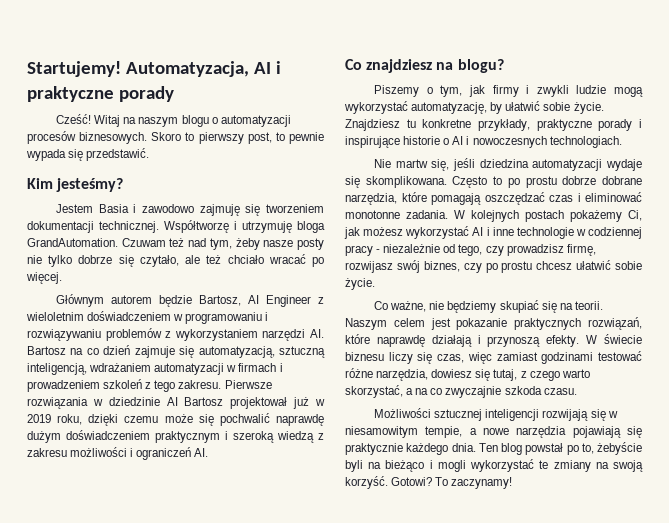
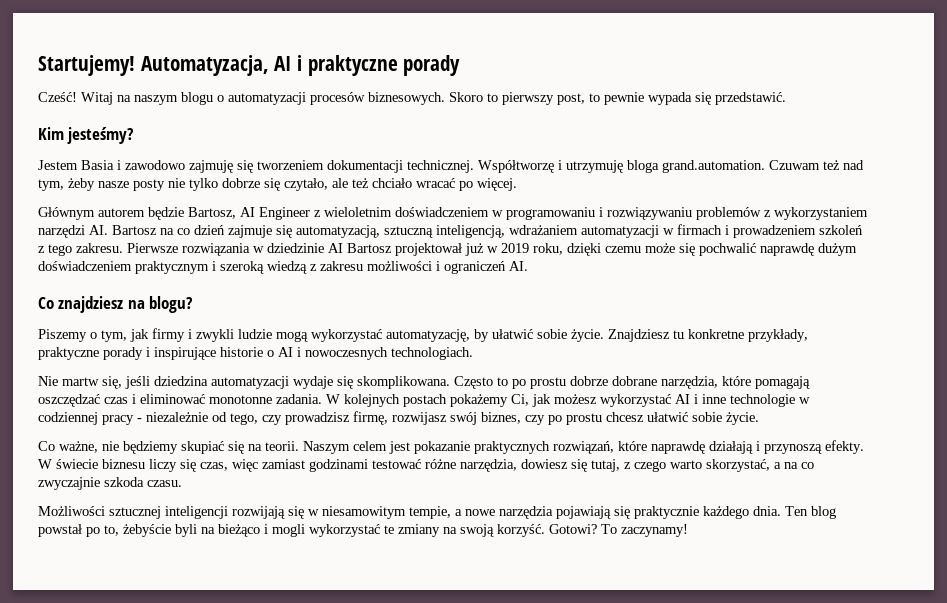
- Współtworzę i utrzymuję bloga GrandAutomation. Czuwam też nad tym, żeby nasze posty nie tylko dobrze się czytało, ale też chciało wracać po więcej.
+ Współtworzę i utrzymuję bloga grand.automation. Czuwam też nad tym, żeby nasze posty nie tylko dobrze się czytało, ale też chciało wracać po więcej.

